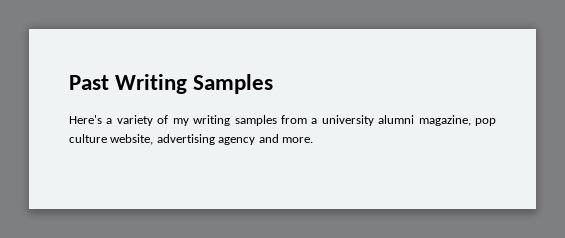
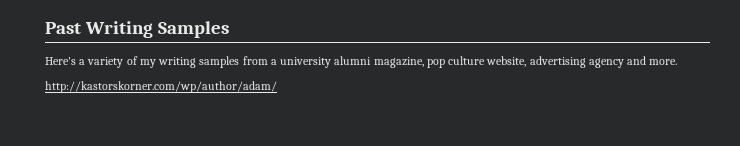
+ http://kastorskorner.com/wp/author/adam/

